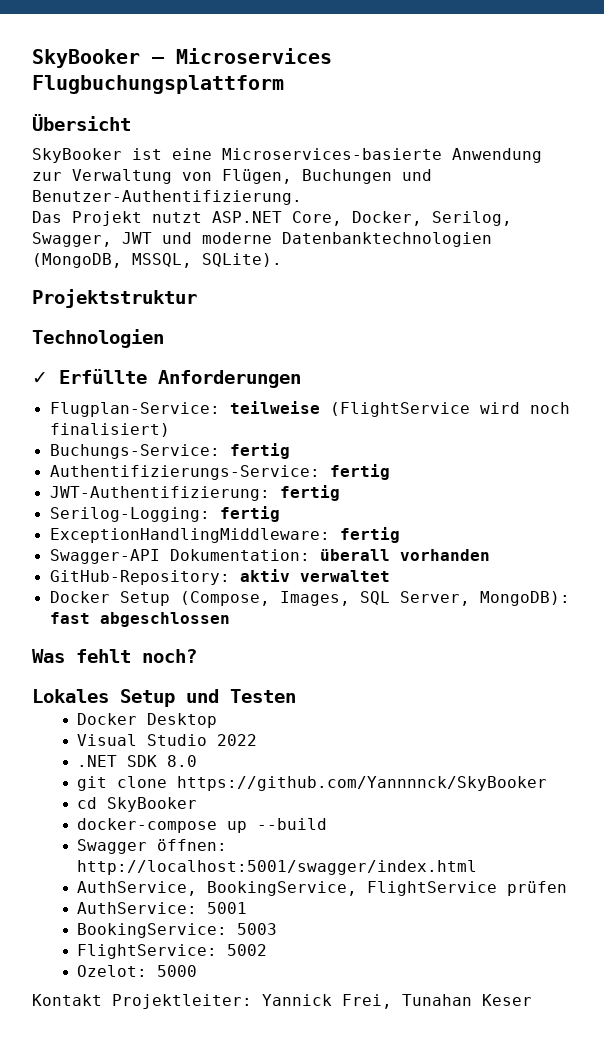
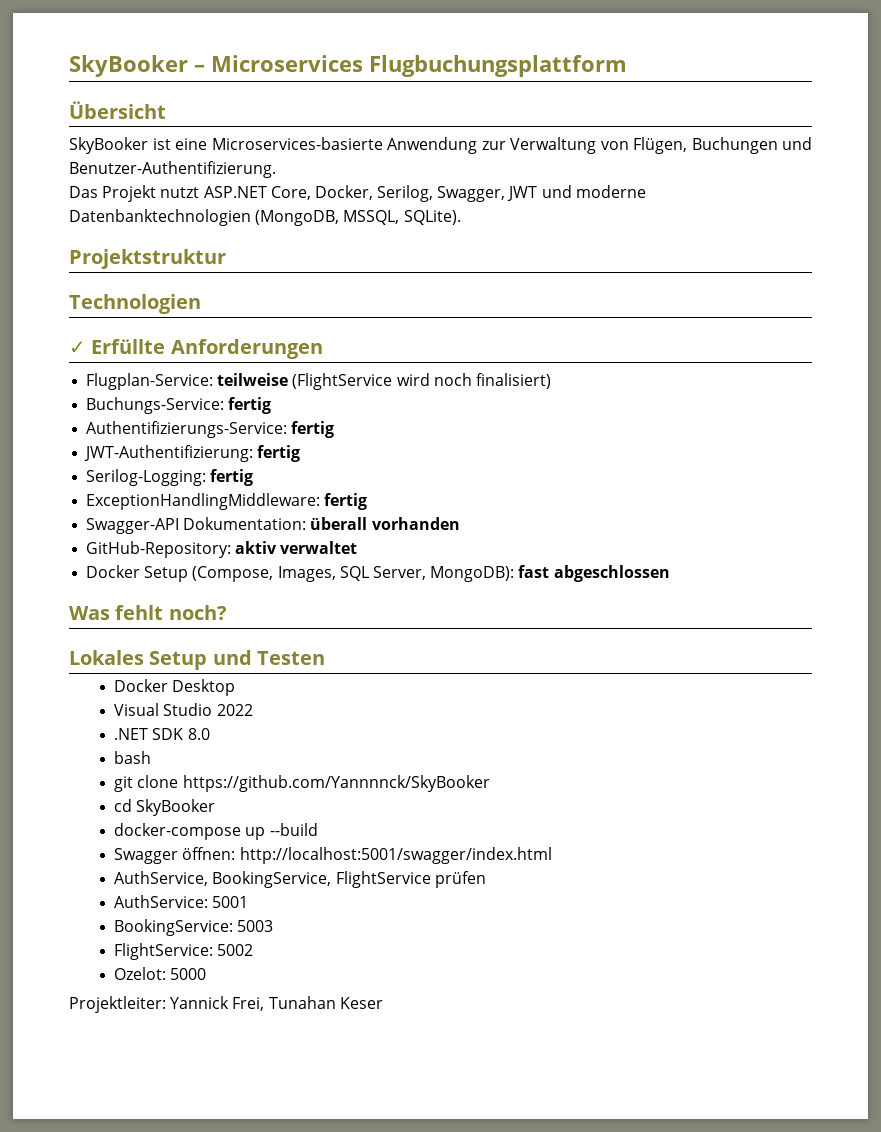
+ bash
- Kontakt Projektleiter: Yannick Frei, Tunahan Keser
+ Projektleiter: Yannick Frei, Tunahan Keser

